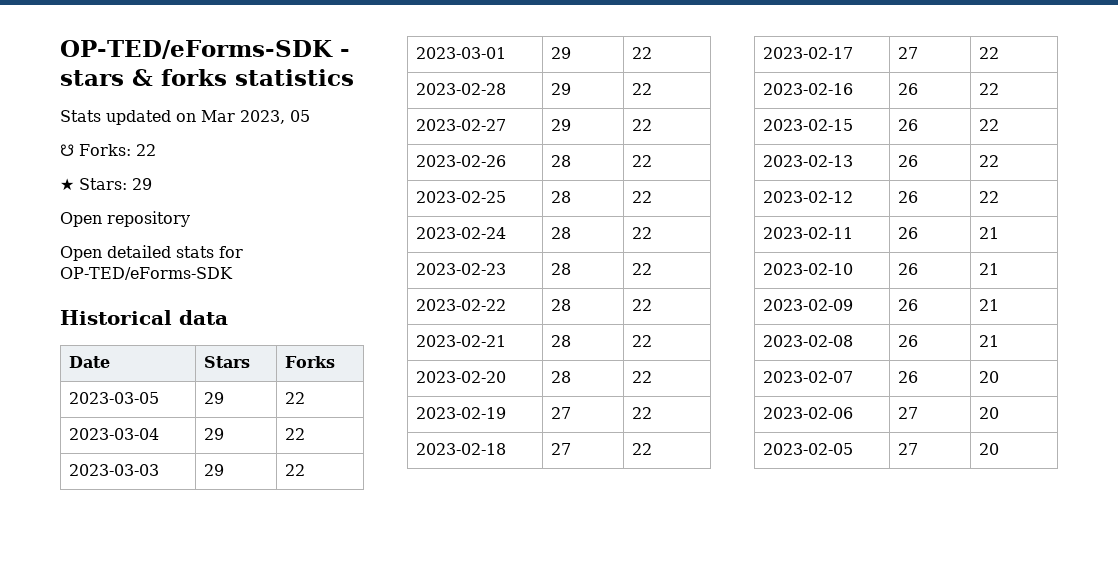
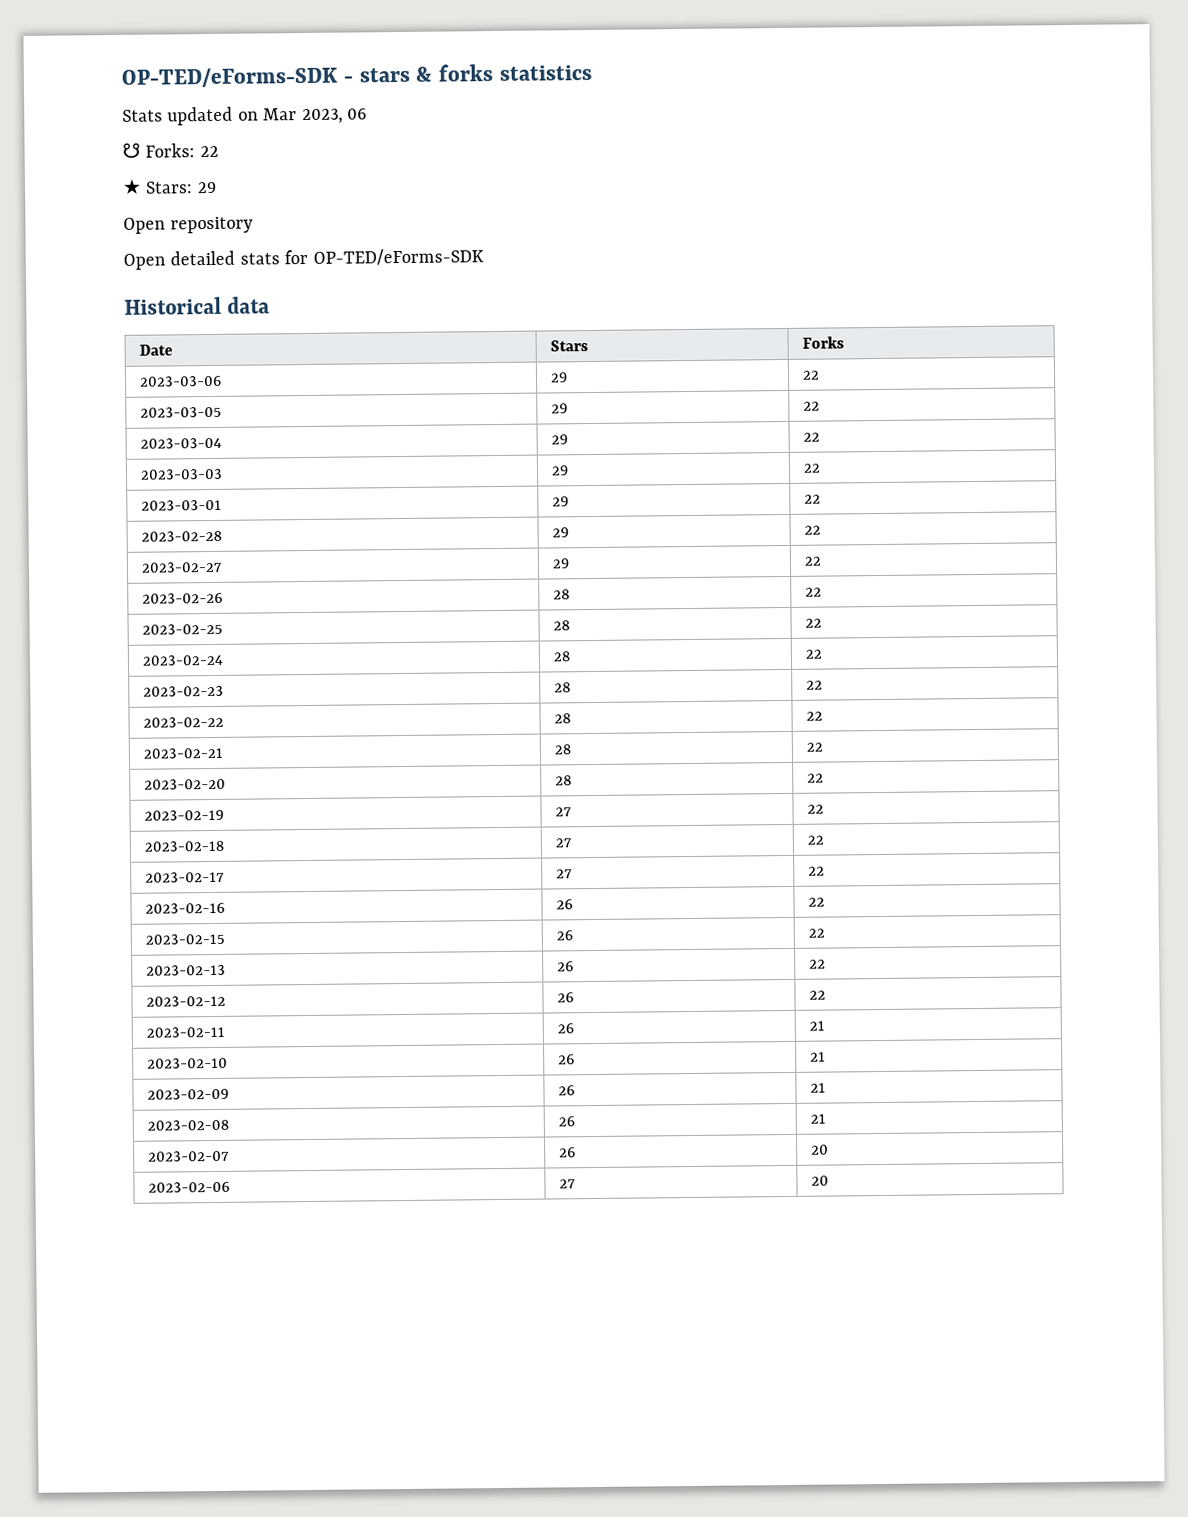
- Stats updated on Mar 2023, 05
+ Stats updated on Mar 2023, 06
+ 2023-03-06 | 29 | 22
- 2023-02-05 | 27 | 20

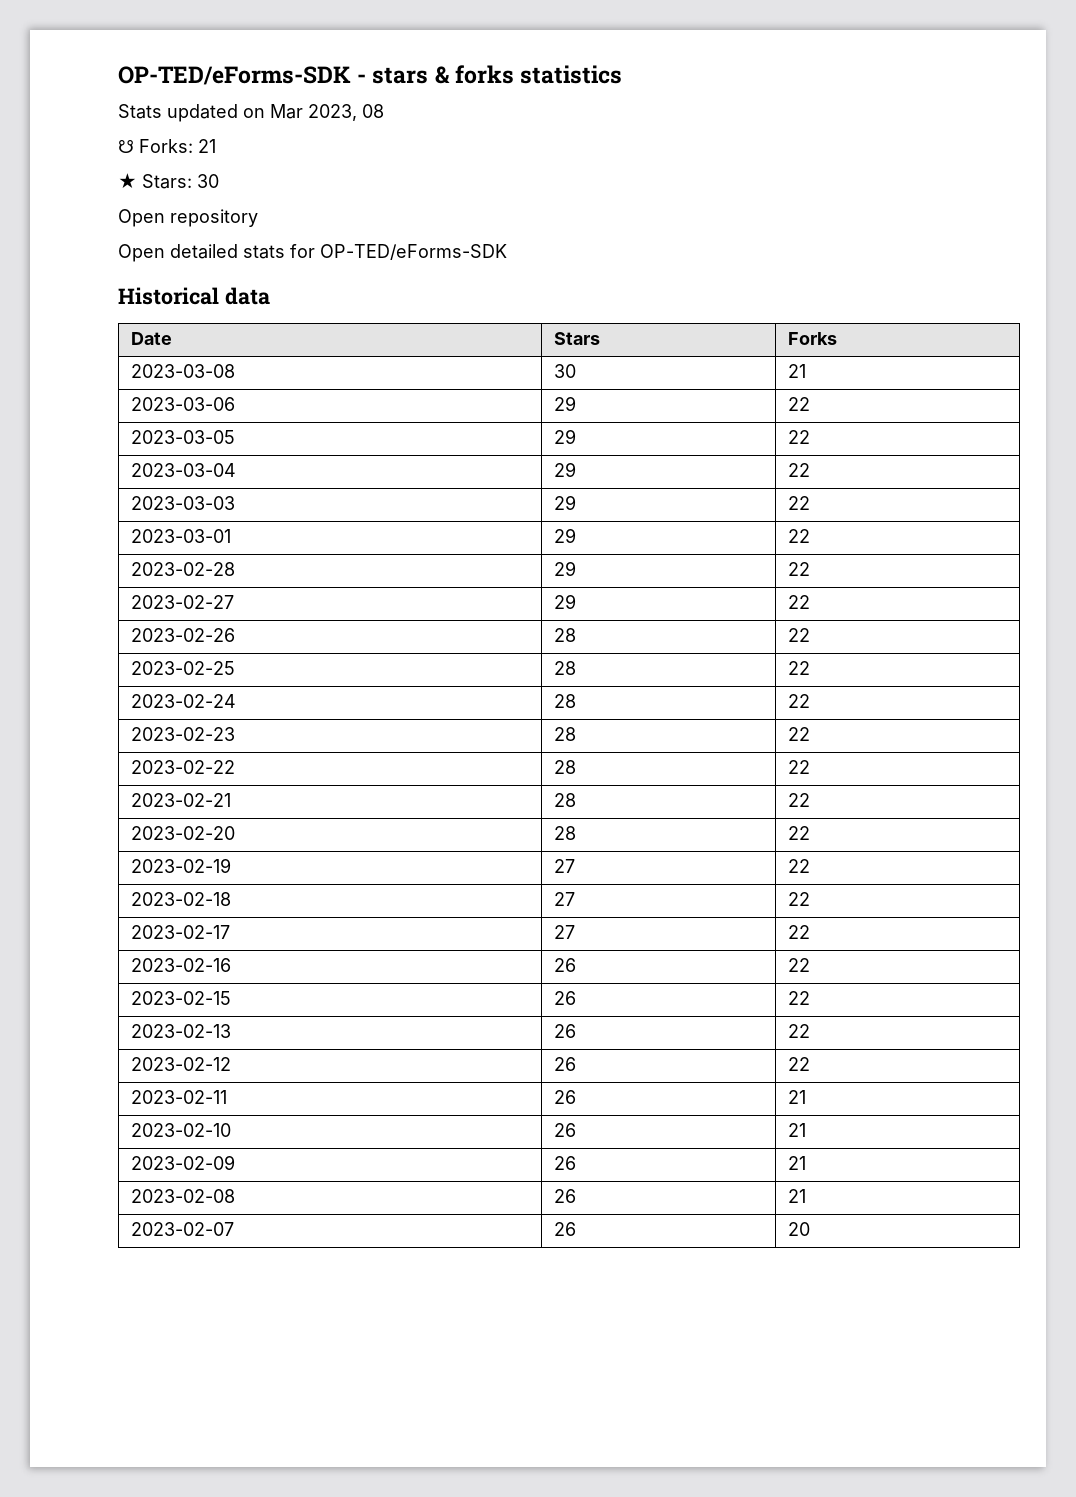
- Stats updated on Mar 2023, 06
+ Stats updated on Mar 2023, 08
- ☋ Forks: 22
+ ☋ Forks: 21
- ★ Stars: 29
+ ★ Stars: 30
+ 2023-03-08 | 30 | 21
- 2023-02-06 | 27 | 20

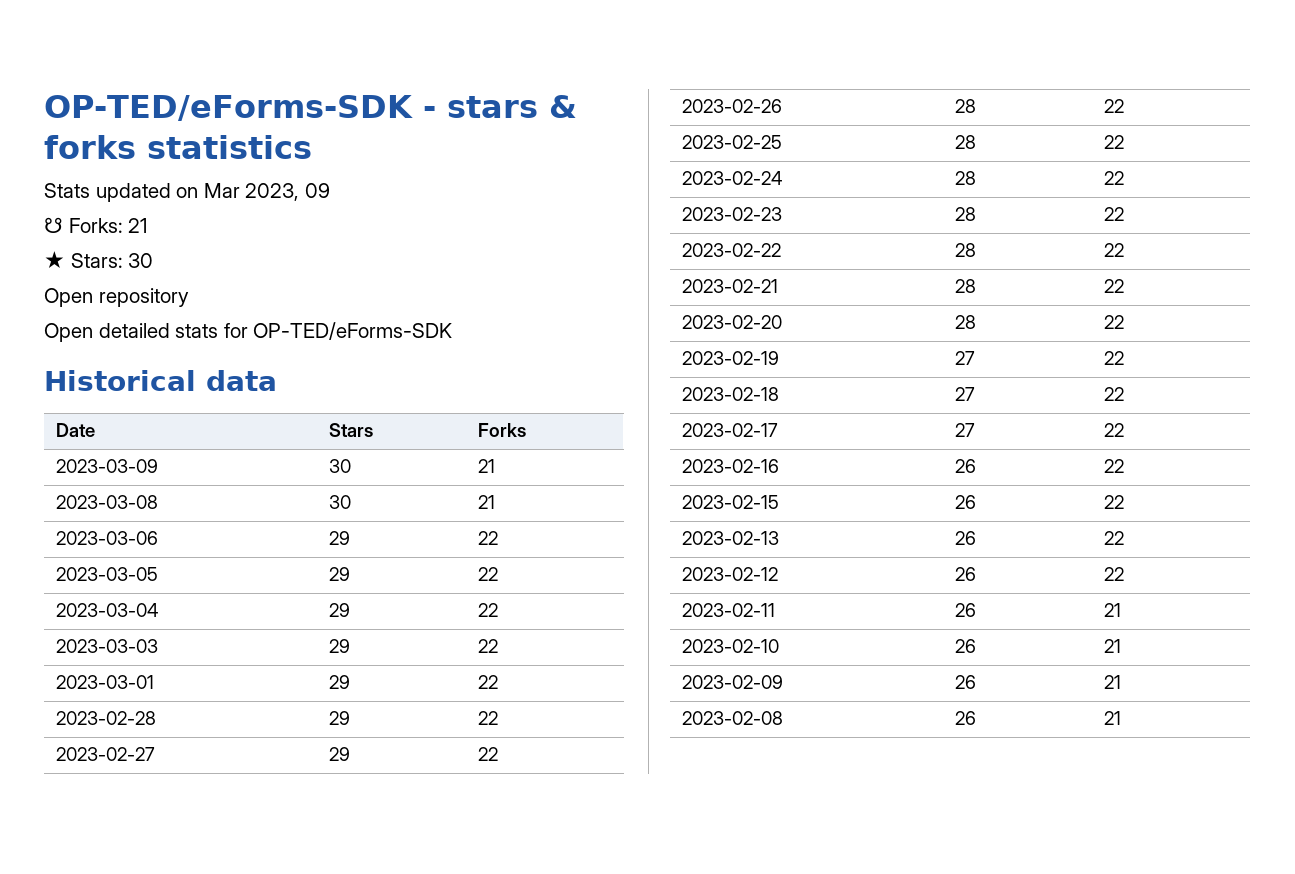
- Stats updated on Mar 2023, 08
+ Stats updated on Mar 2023, 09
+ 2023-03-09 | 30 | 21
- 2023-02-07 | 26 | 20

